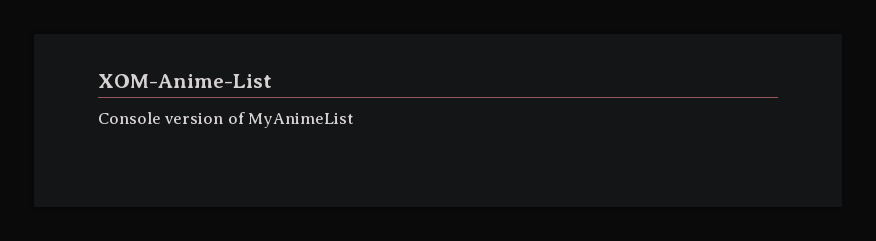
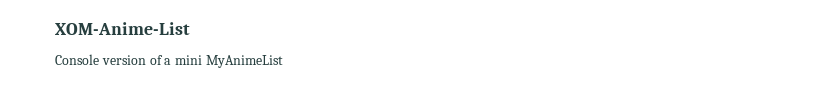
- Console version of MyAnimeList
+ Console version of a mini MyAnimeList

